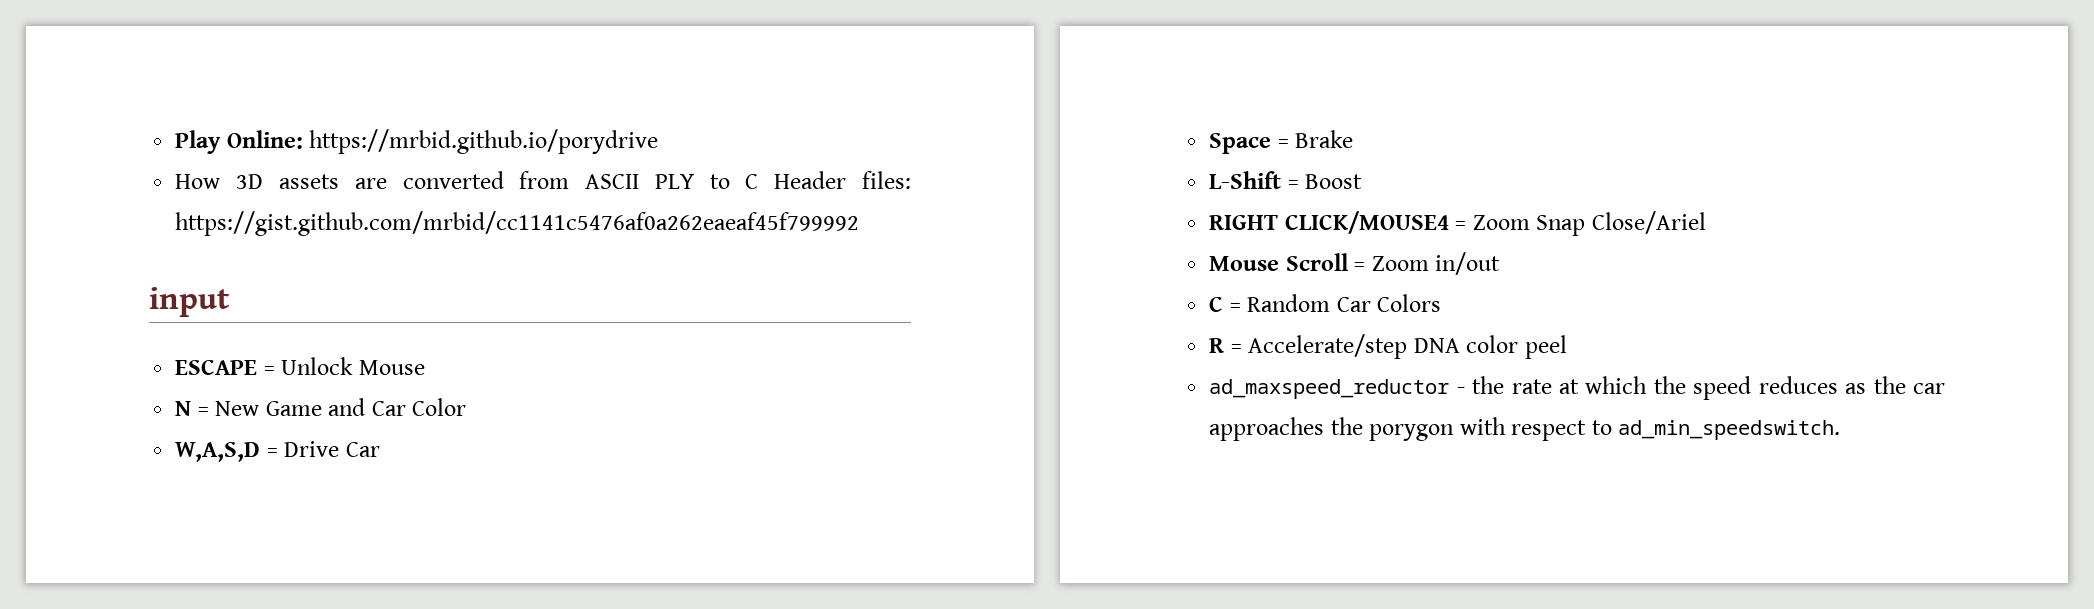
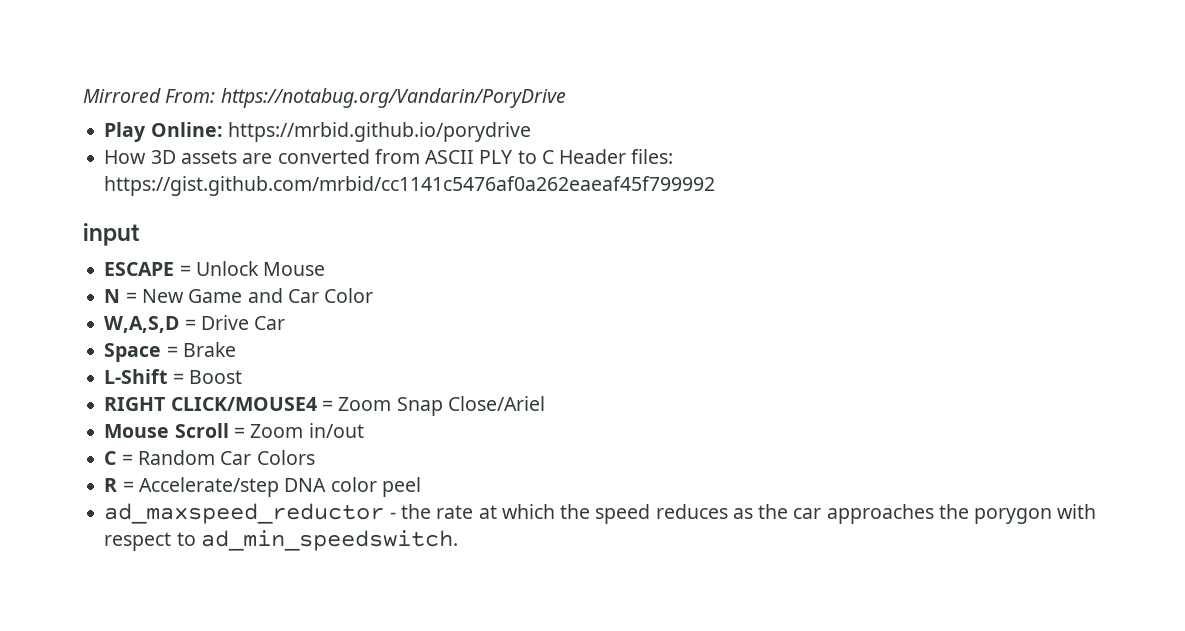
+ Mirrored From: https://notabug.org/Vandarin/PoryDrive

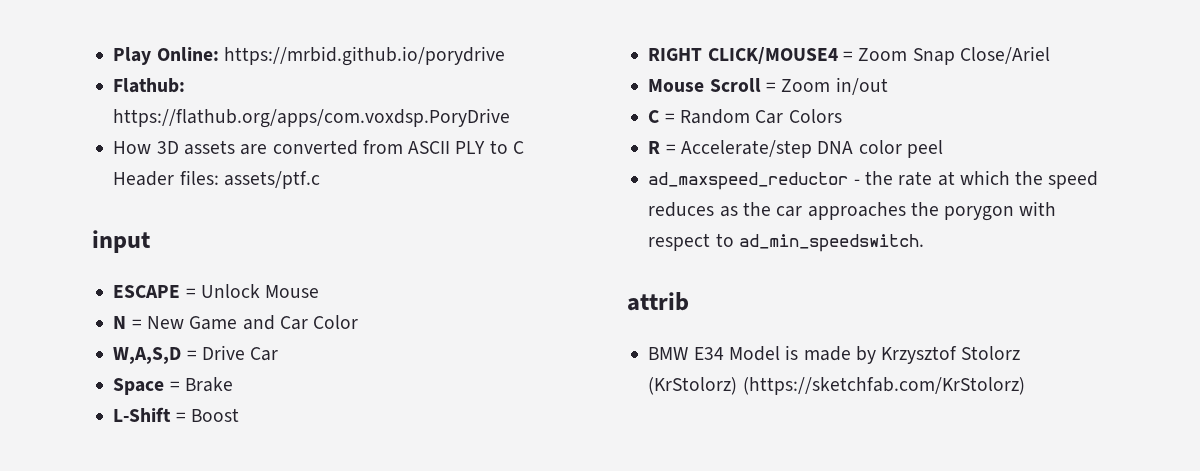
- Mirrored From: https://notabug.org/Vandarin/PoryDrive
+ Flathub: https://flathub.org/apps/com.voxdsp.PoryDrive
- How 3D assets are converted from ASCII PLY to C Header files: https://gist.github.com/mrbid/cc1141c5476af0a262eaeaf45f799992
+ How 3D assets are converted from ASCII PLY to C Header files: assets/ptf.c
+ attrib
+ BMW E34 Model is made by Krzysztof Stolorz (KrStolorz) (https://sketchfab.com/KrStolorz)

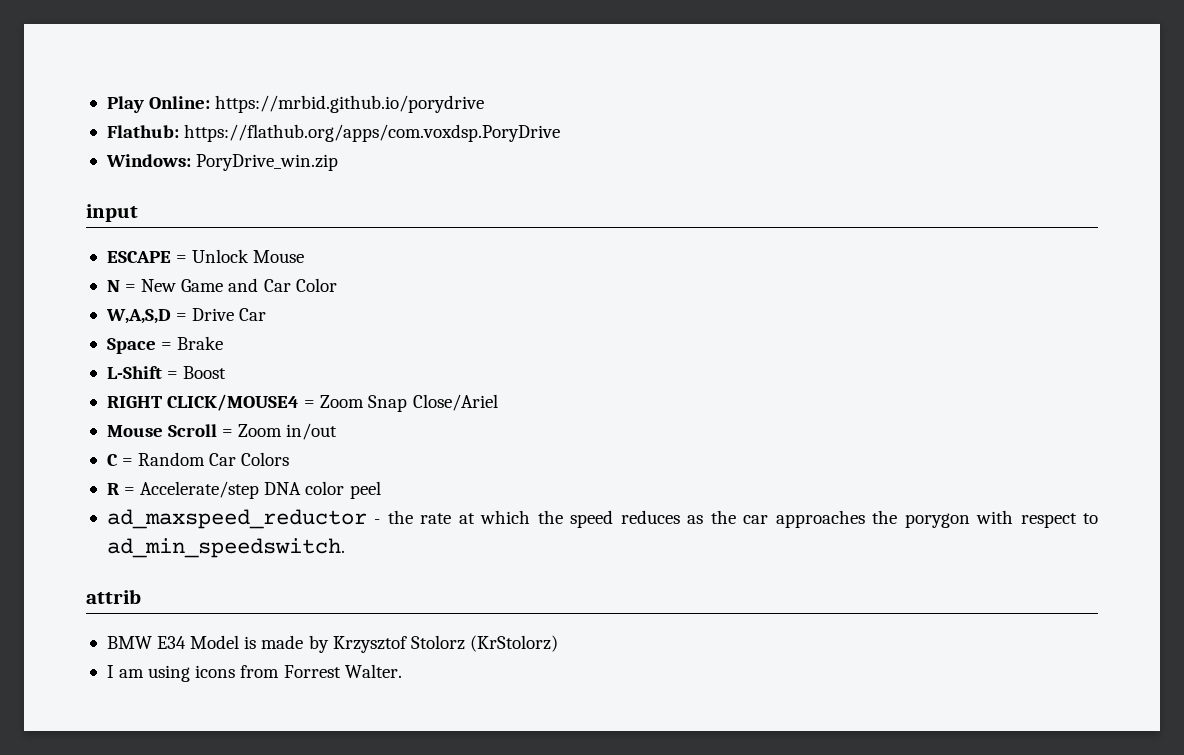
- How 3D assets are converted from ASCII PLY to C Header files: assets/ptf.c
+ Windows: PoryDrive_win.zip
- BMW E34 Model is made by Krzysztof Stolorz (KrStolorz) (https://sketchfab.com/KrStolorz)
+ BMW E34 Model is made by Krzysztof Stolorz (KrStolorz)
+ I am using icons from Forrest Walter.

